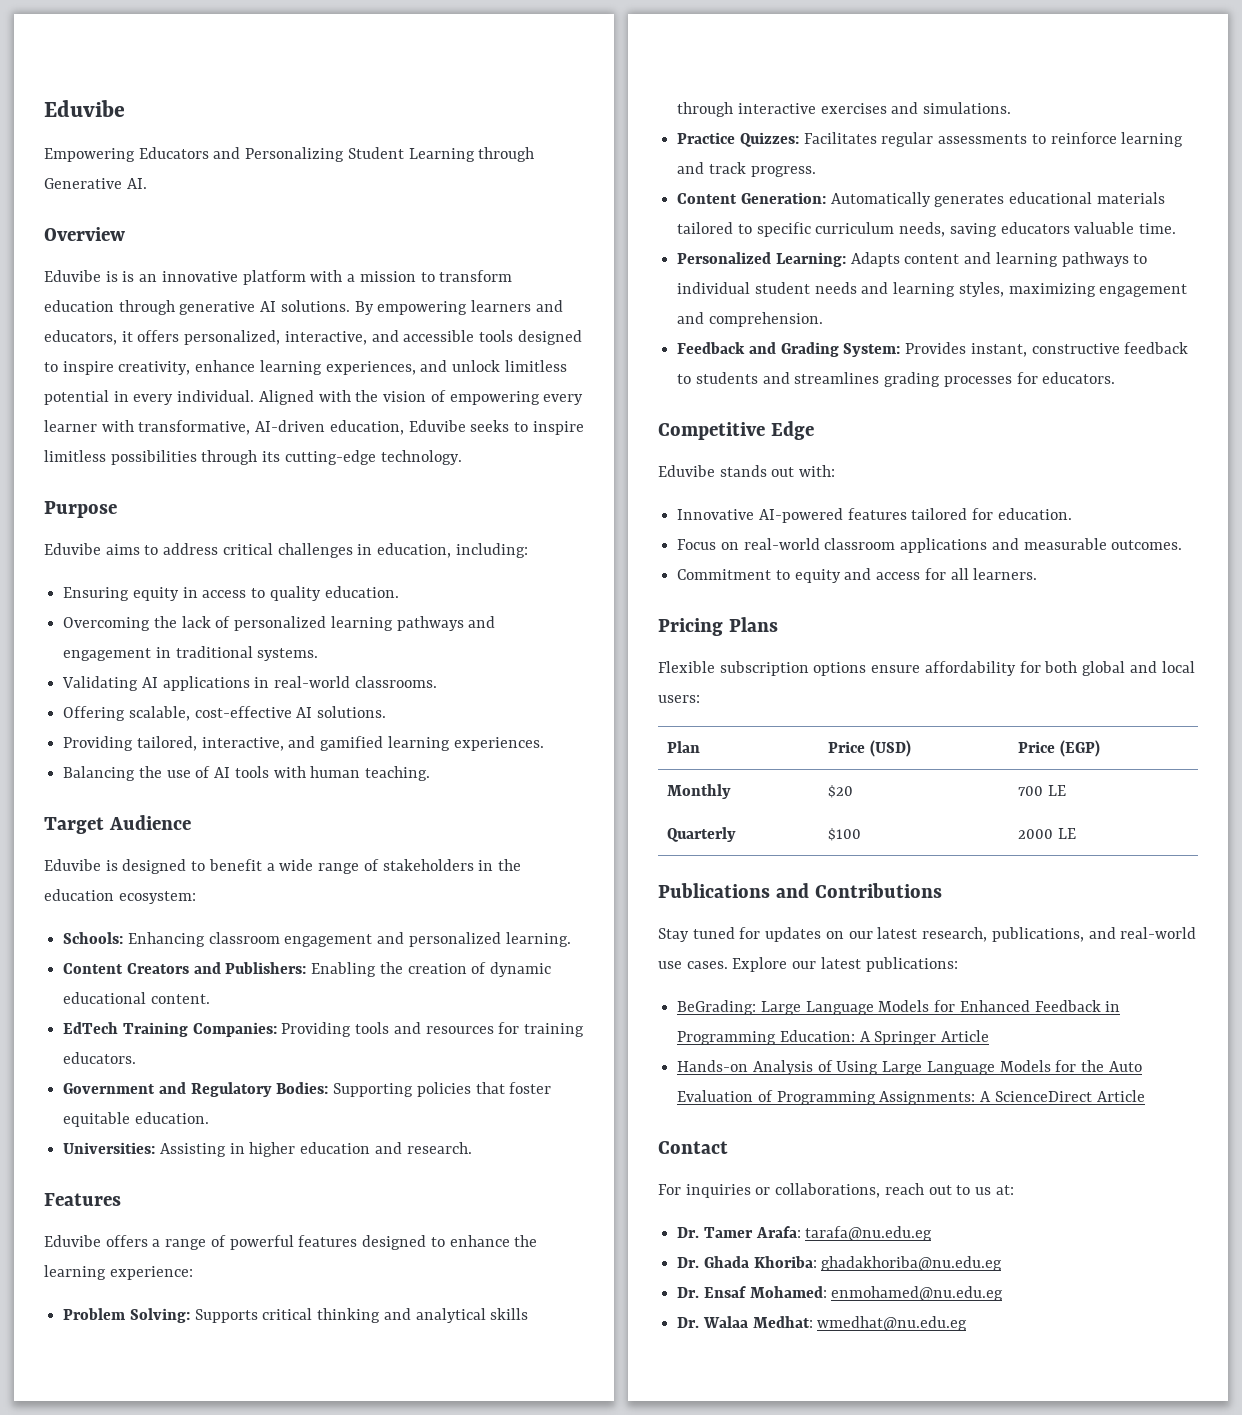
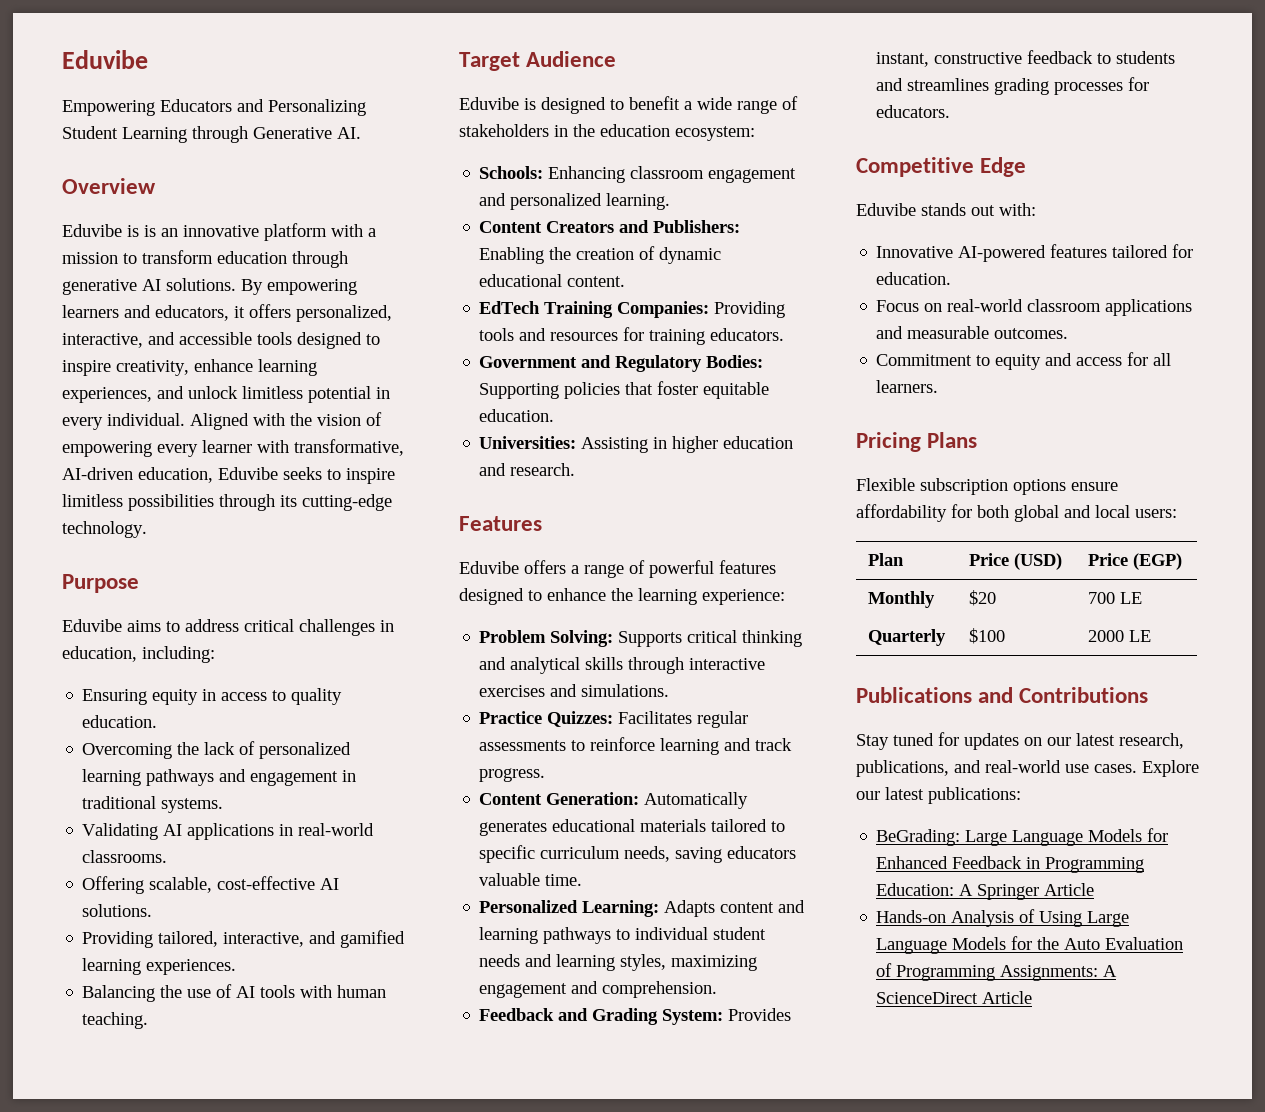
- Contact
- For inquiries or collaborations, reach out to us at:
- Dr. Tamer Arafa: tarafa@nu.edu.eg
- Dr. Ghada Khoriba: ghadakhoriba@nu.edu.eg
- Dr. Ensaf Mohamed: enmohamed@nu.edu.eg
- Dr. Walaa Medhat: wmedhat@nu.edu.eg

